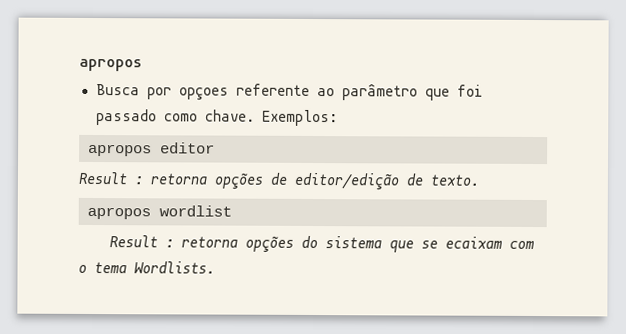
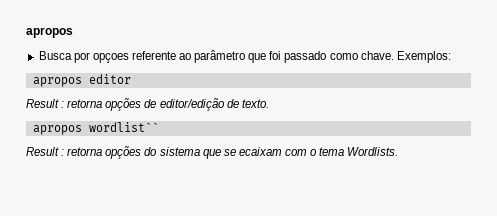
- apropos wordlist
+ apropos wordlist``

